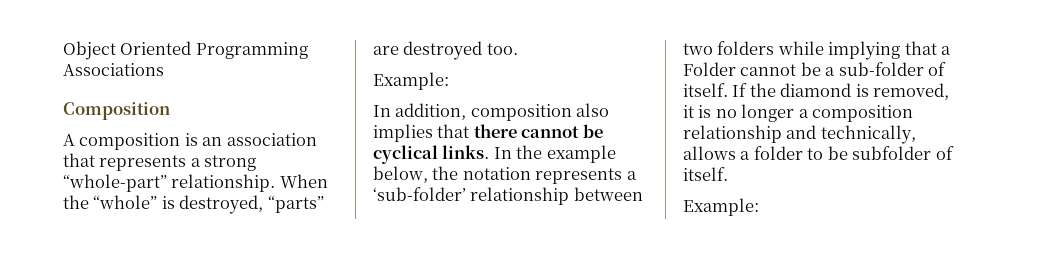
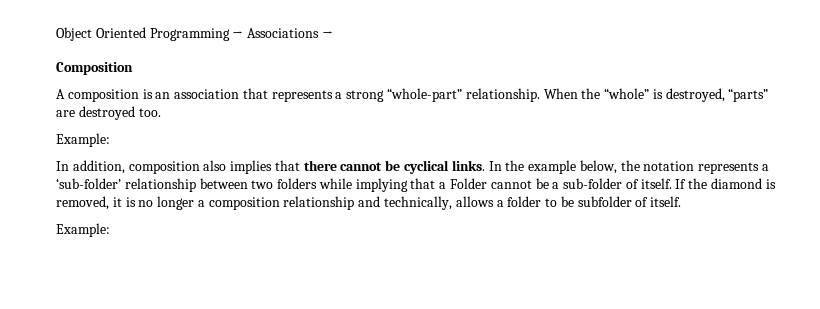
- Object Oriented Programming Associations
+ Object Oriented Programming → Associations →

